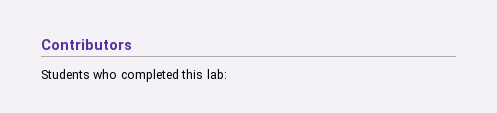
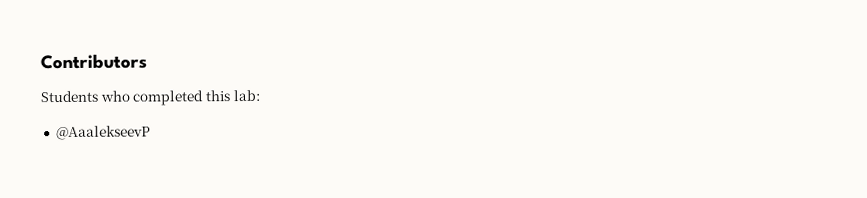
+ @AaalekseevP

